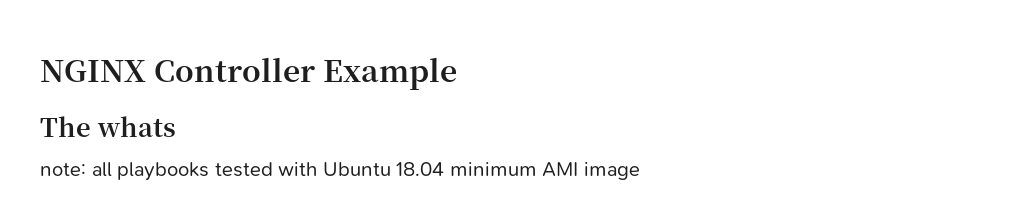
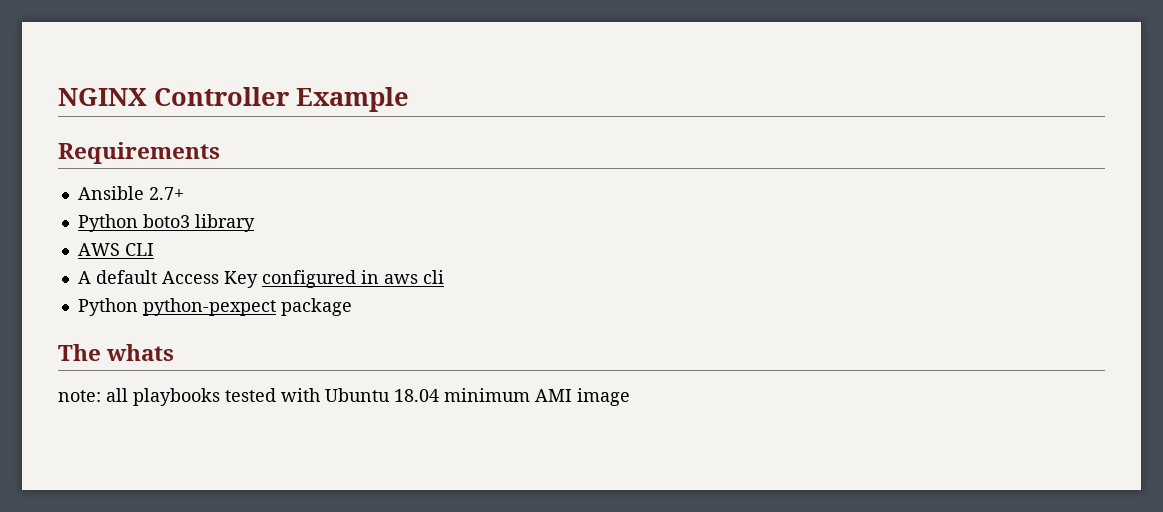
+ Requirements
+ Ansible 2.7+
+ Python boto3 library
+ AWS CLI
+ A default Access Key configured in aws cli
+ Python python-pexpect package

